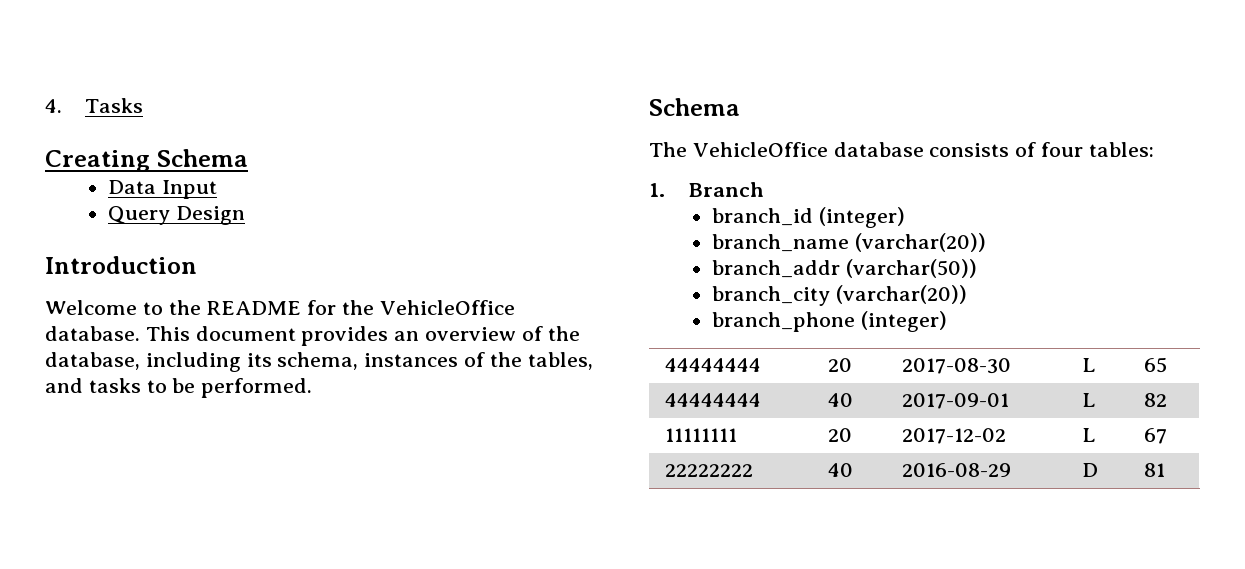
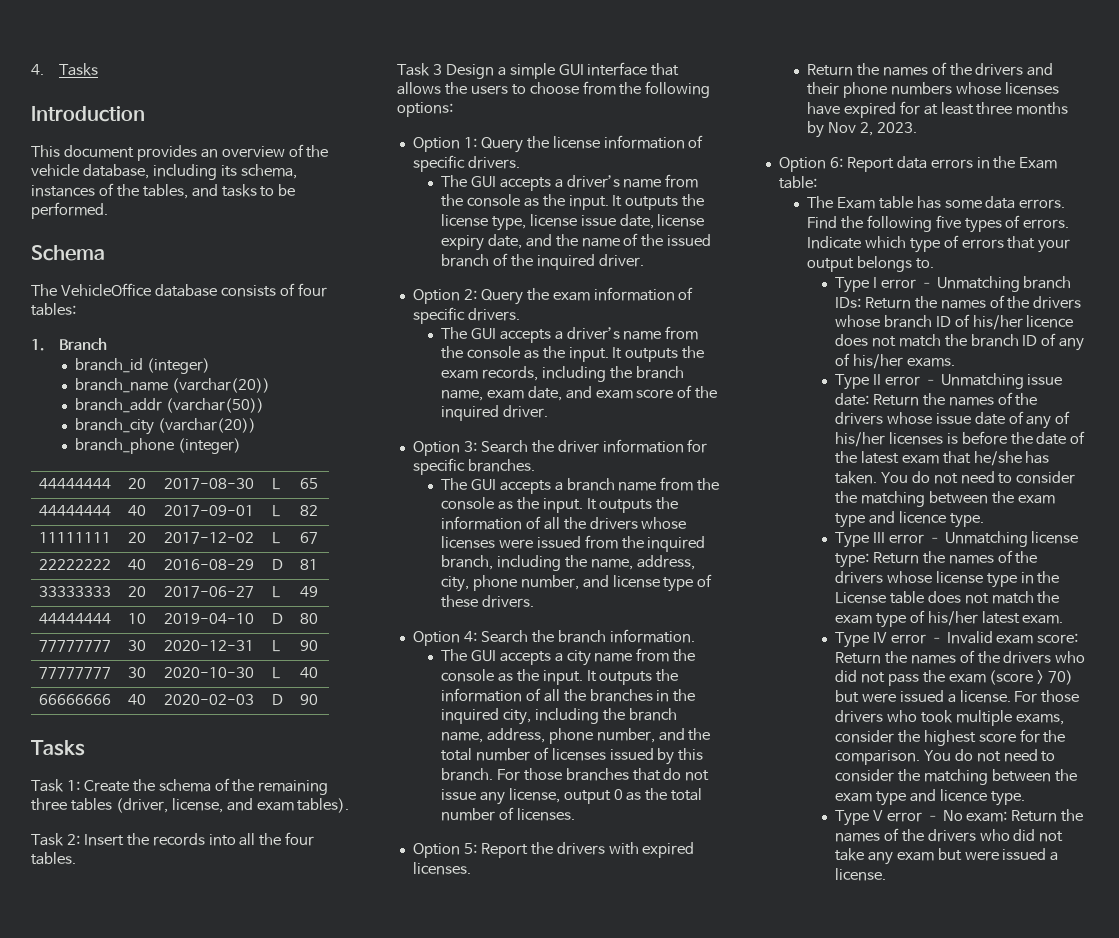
- Creating Schema
- Data Input
- Query Design
  Introduction
- Welcome to the README for the VehicleOffice database. This document provides an overview of the database, including its schema, instances of the tables, and tasks to be performed.
+ This document provides an overview of the vehicle database, including its schema, instances of the tables, and tasks to be performed.
+ 33333333 | 20 | 2017-06-27 | L | 49
+ 44444444 | 10 | 2019-04-10 | D | 80
+ 77777777 | 30 | 2020-12-31 | L | 90
+ 77777777 | 30 | 2020-10-30 | L | 40
+ 66666666 | 40 | 2020-02-03 | D | 90
+ Tasks
+ Task 1: Create the schema of the remaining three tables (driver, license, and exam tables).
+ Task 2: Insert the records into all the four tables.
+ Task 3 Design a simple GUI interface that allows the users to choose from the following options:
+ Option 1: Query the license information of specific drivers.
+ The GUI accepts a driver’s name from the console as the input. It outputs the license type, license issue date, license expiry date, and the name of the issued branch of the inquired driver.
+ Option 2: Query the exam information of specific drivers.
+ The GUI accepts a driver’s name from the console as the input. It outputs the exam records, including the branch name, exam date, and exam score of the inquired driver.
+ Option 3: Search the driver information for specific branches.
+ The GUI accepts a branch name from the console as the input. It outputs the information of all the drivers whose licenses were issued from the inquired branch, including the name, address, city, phone number, and license type of these drivers.
+ Option 4: Search the branch information.
+ The GUI accepts a city name from the console as the input. It outputs the information of all the branches in the inquired city, including the branch name, address, phone number, and the total number of licenses issued by this branch. For those branches that do not issue any license, output 0 as the total number of licenses.
+ Option 5: Report the drivers with expired licenses.
+ Return the names of the drivers and their phone numbers whose licenses have expired for at least three months by Nov 2, 2023.
+ Option 6: Report data errors in the Exam table:
+ The Exam table has some data errors. Find the following five types of errors. Indicate which type of errors that your output belongs to.
+ Type I error – Unmatching branch IDs: Return the names of the drivers whose branch ID of his/her licence does not match the branch ID of any of his/her exams.
+ Type II error – Unmatching issue date: Return the names of the drivers whose issue date of any of his/her licenses is before the date of the latest exam that he/she has taken. You do not need to consider the matching between the exam type and licence type.
+ Type III error – Unmatching license type: Return the names of the drivers whose license type in the License table does not match the exam type of his/her latest exam.
+ Type IV error – Invalid exam score: Return the names of the drivers who did not pass the exam (score > 70) but were issued a license. For those drivers who took multiple exams, consider the highest score for the comparison. You do not need to consider the matching between the exam type and licence type.
+ Type V error – No exam: Return the names of the drivers who did not take any exam but were issued a license.

